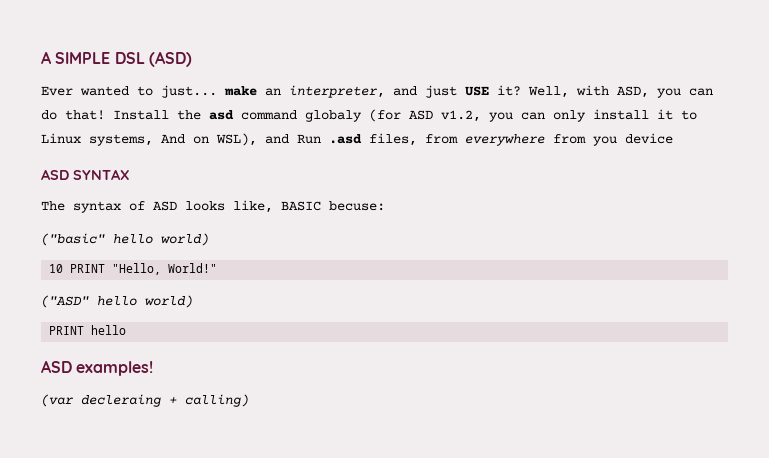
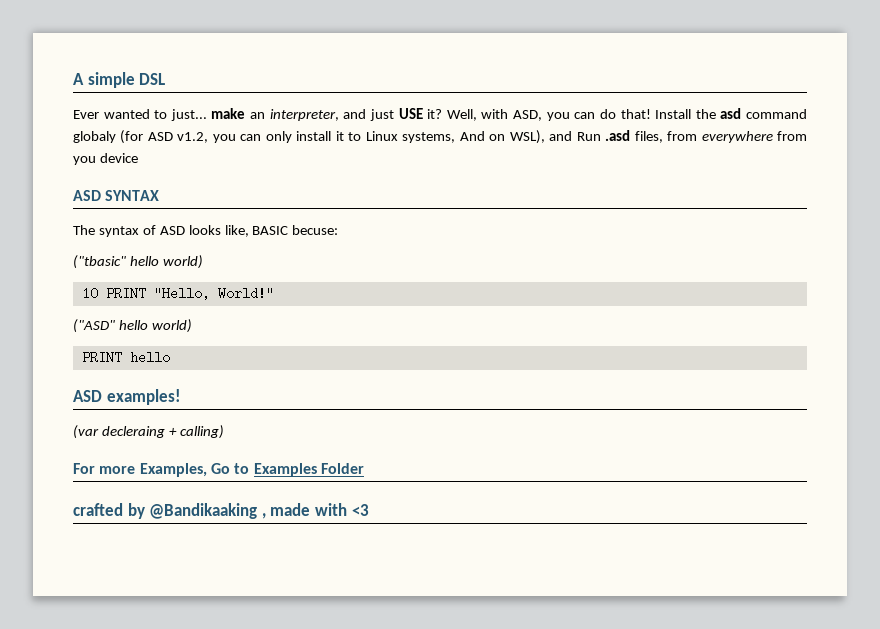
- A SIMPLE DSL (ASD)
+ A simple DSL
- ("basic" hello world)
+ ("tbasic" hello world)
+ For more Examples, Go to Examples Folder
+ crafted by @Bandikaaking , made with <3

